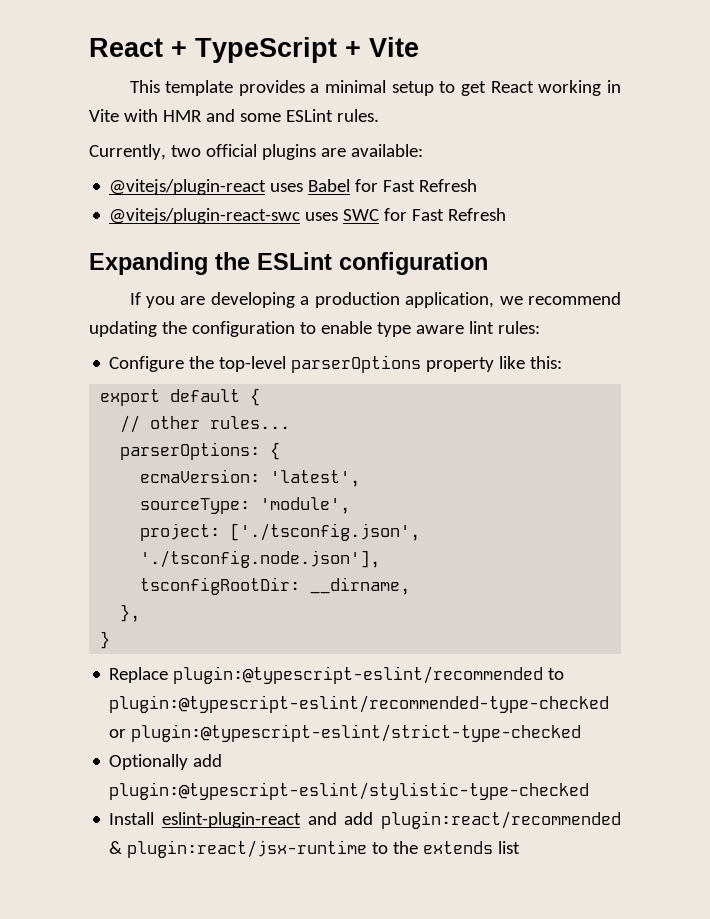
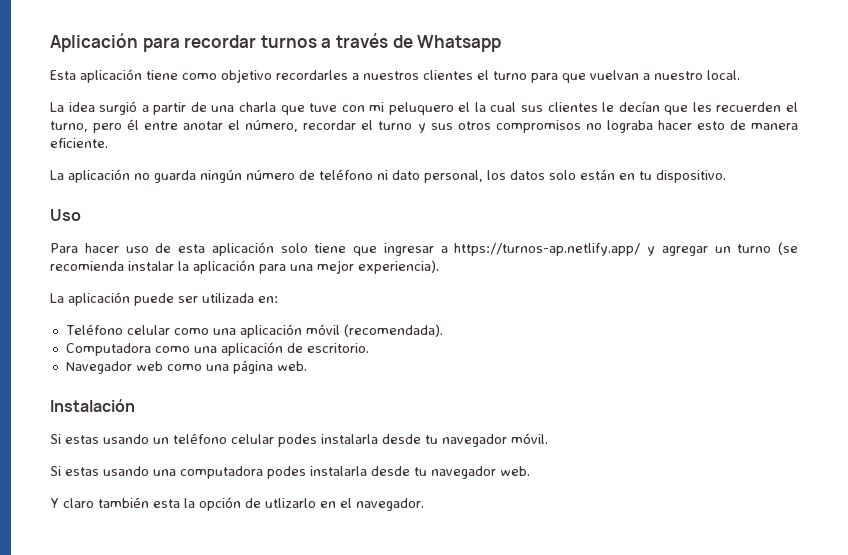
- React + TypeScript + Vite
- This template provides a minimal setup to get React working in Vite with HMR and some ESLint rules.
- Currently, two official plugins are available:
- @vitejs/plugin-react uses Babel for Fast Refresh
- @vitejs/plugin-react-swc uses SWC for Fast Refresh
- Expanding the ESLint configuration
- If you are developing a production application, we recommend updating the configuration to enable type aware lint rules:
- Configure the top-level parserOptions property like this:
- export default {
- // other rules...
- parserOptions: {
- ecmaVersion: 'latest',
- sourceType: 'module',
- project: ['./tsconfig.json', './tsconfig.node.json'],
- tsconfigRootDir: __dirname,
- },
- }
- Replace plugin:@typescript-eslint/recommended to plugin:@typescript-eslint/recommended-type-checked or plugin:@typescript-eslint/strict-type-checked
- Optionally add plugin:@typescript-eslint/stylistic-type-checked
- Install eslint-plugin-react and add plugin:react/recommended & plugin:react/jsx-runtime to the extends list
+ Aplicación para recordar turnos a través de Whatsapp
+ Esta aplicación tiene como objetivo recordarles a nuestros clientes el turno para que vuelvan a nuestro local.
+ La idea surgió a partir de una charla que tuve con mi peluquero el la cual sus clientes le decían que les recuerden el turno, pero él entre anotar el número, recordar el turno y sus otros compromisos no lograba hacer esto de manera eficiente.
+ La aplicación no guarda ningún número de teléfono ni dato personal, los datos solo están en tu dispositivo.
+ Uso
+ Para hacer uso de esta aplicación solo tiene que ingresar a https://turnos-ap.netlify.app/ y agregar un turno (se recomienda instalar la aplicación para una mejor experiencia).
+ La aplicación puede ser utilizada en:
+ Teléfono celular como una aplicación móvil (recomendada).
+ Computadora como una aplicación de escritorio.
+ Navegador web como una página web.
+ Instalación
+ Si estas usando un teléfono celular podes instalarla desde tu navegador móvil.
+ Si estas usando una computadora podes instalarla desde tu navegador web.
+ Y claro también esta la opción de utlizarlo en el navegador.

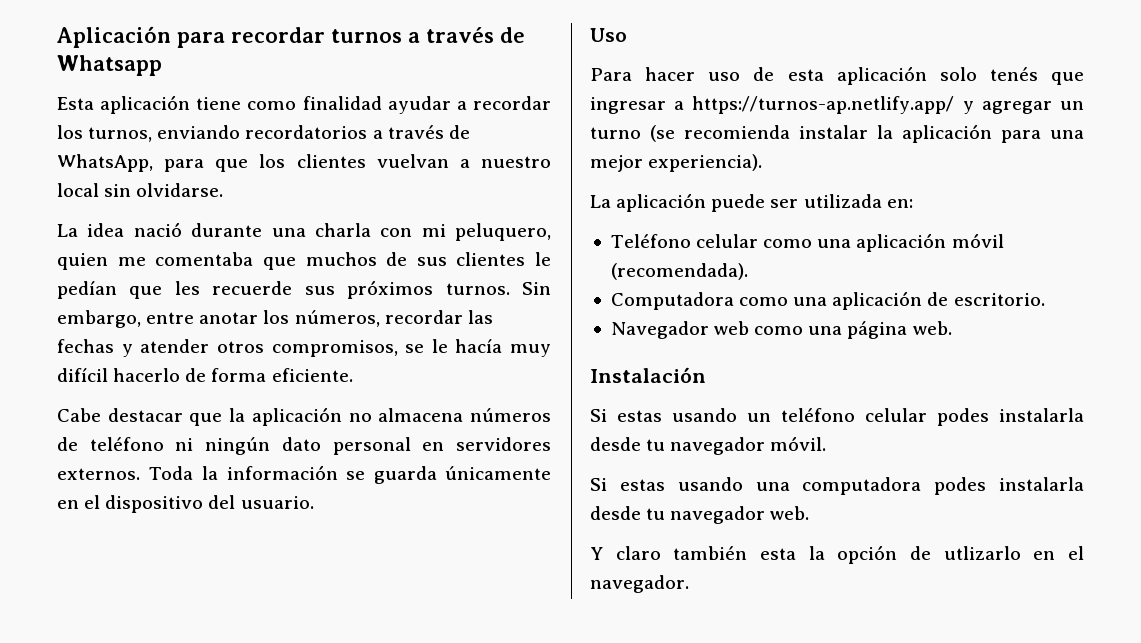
- Esta aplicación tiene como objetivo recordarles a nuestros clientes el turno para que vuelvan a nuestro local.
- La idea surgió a partir de una charla que tuve con mi peluquero el la cual sus clientes le decían que les recuerden el turno, pero él entre anotar el número, recordar el turno y sus otros compromisos no lograba hacer esto de manera eficiente.
- La aplicación no guarda ningún número de teléfono ni dato personal, los datos solo están en tu dispositivo.
+ Esta aplicación tiene como finalidad ayudar a recordar los turnos, enviando recordatorios a través de WhatsApp, para que los clientes vuelvan a nuestro local sin olvidarse.
+ La idea nació durante una charla con mi peluquero, quien me comentaba que muchos de sus clientes le pedían que les recuerde sus próximos turnos. Sin embargo, entre anotar los números, recordar las fechas y atender otros compromisos, se le hacía muy difícil hacerlo de forma eficiente.
+ Cabe destacar que la aplicación no almacena números de teléfono ni ningún dato personal en servidores externos. Toda la información se guarda únicamente en el dispositivo del usuario.
- Para hacer uso de esta aplicación solo tiene que ingresar a https://turnos-ap.netlify.app/ y agregar un turno (se recomienda instalar la aplicación para una mejor experiencia).
+ Para hacer uso de esta aplicación solo tenés que ingresar a https://turnos-ap.netlify.app/ y agregar un turno (se recomienda instalar la aplicación para una mejor experiencia).

